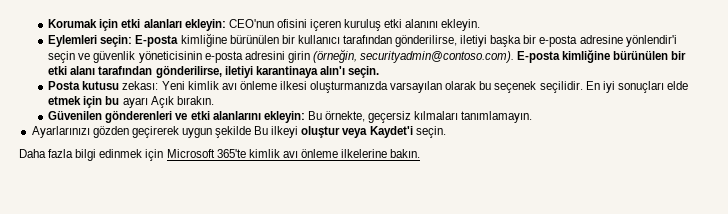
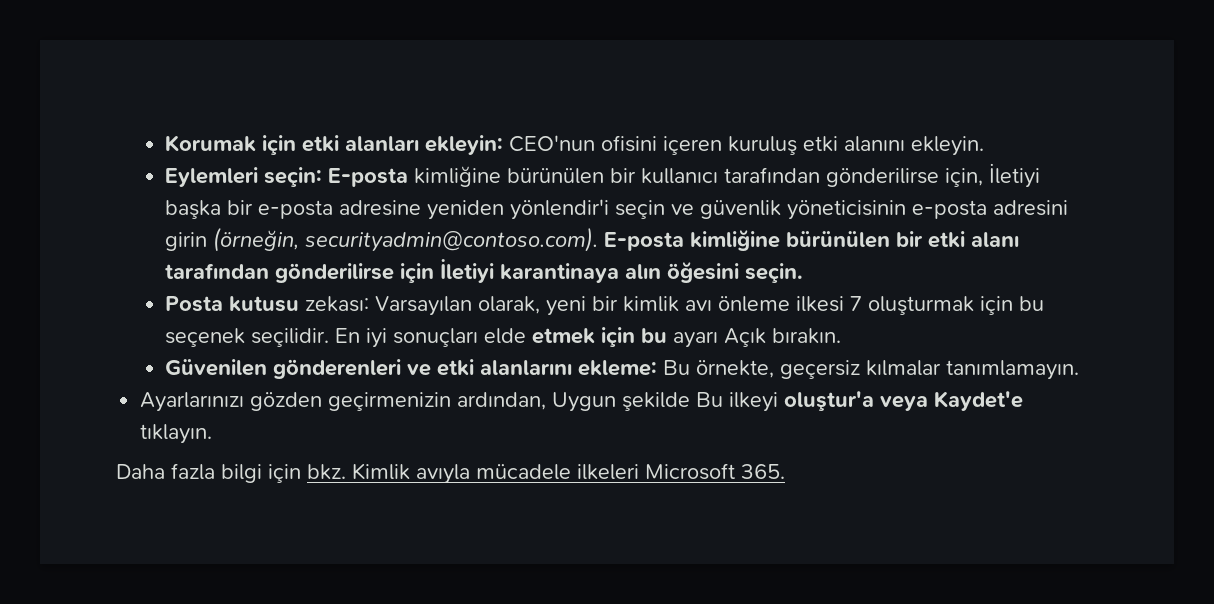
- Eylemleri seçin: E-posta kimliğine bürünülen bir kullanıcı tarafından gönderilirse, iletiyi başka bir e-posta adresine yönlendir'i seçin ve güvenlik yöneticisinin e-posta adresini girin (örneğin, securityadmin@contoso.com). E-posta kimliğine bürünülen bir etki alanı tarafından gönderilirse, iletiyi karantinaya alın'ı seçin.
+ Eylemleri seçin: E-posta kimliğine bürünülen bir kullanıcı tarafından gönderilirse için, İletiyi başka bir e-posta adresine yeniden yönlendir'i seçin ve güvenlik yöneticisinin e-posta adresini girin (örneğin, securityadmin@contoso.com). E-posta kimliğine bürünülen bir etki alanı tarafından gönderilirse için İletiyi karantinaya alın öğesini seçin.
- Posta kutusu zekası: Yeni kimlik avı önleme ilkesi oluşturmanızda varsayılan olarak bu seçenek seçilidir.
+ Posta kutusu zekası: Varsayılan olarak, yeni bir kimlik avı önleme ilkesi 7 oluşturmak için bu seçenek seçilidir.
- Güvenilen gönderenleri ve etki alanlarını ekleyin: Bu örnekte, geçersiz kılmaları tanımlamayın.
+ Güvenilen gönderenleri ve etki alanlarını ekleme: Bu örnekte, geçersiz kılmalar tanımlamayın.
- Ayarlarınızı gözden geçirerek uygun şekilde Bu ilkeyi oluştur veya Kaydet'i seçin.
- Daha fazla bilgi edinmek için Microsoft 365'te kimlik avı önleme ilkelerine bakın.
+ Ayarlarınızı gözden geçirmenizin ardından, Uygun şekilde Bu ilkeyi oluştur'a veya Kaydet'e tıklayın.
+ Daha fazla bilgi için bkz. Kimlik avıyla mücadele ilkeleri Microsoft 365.

